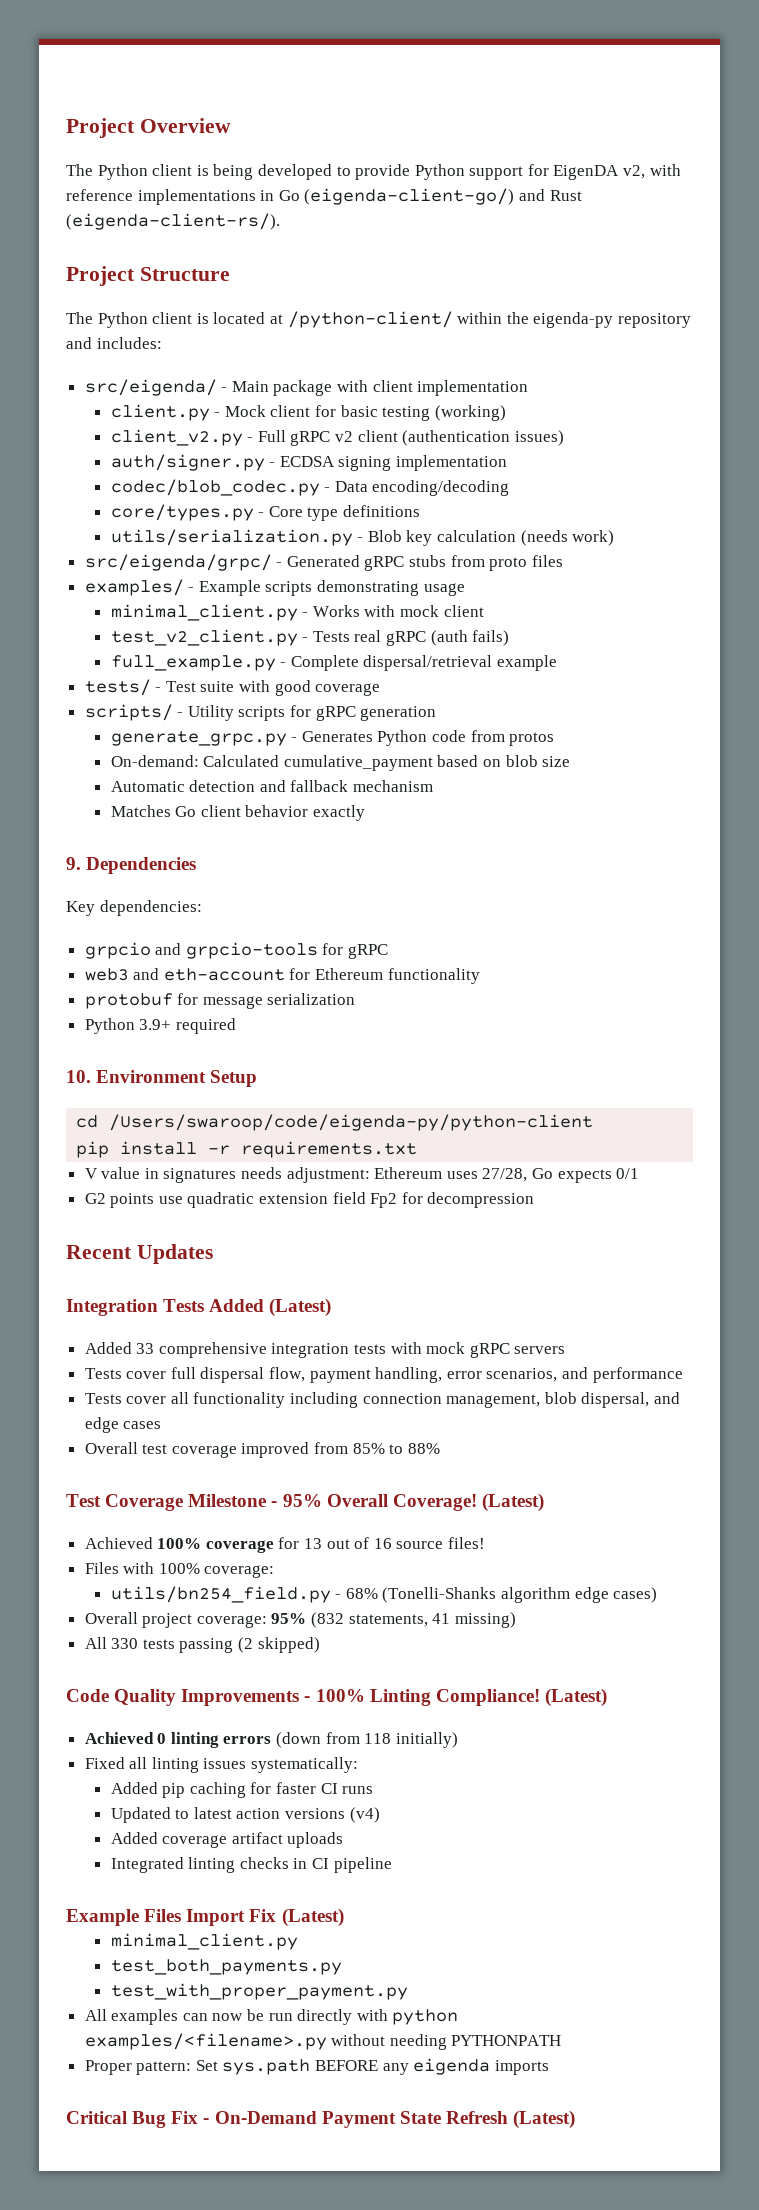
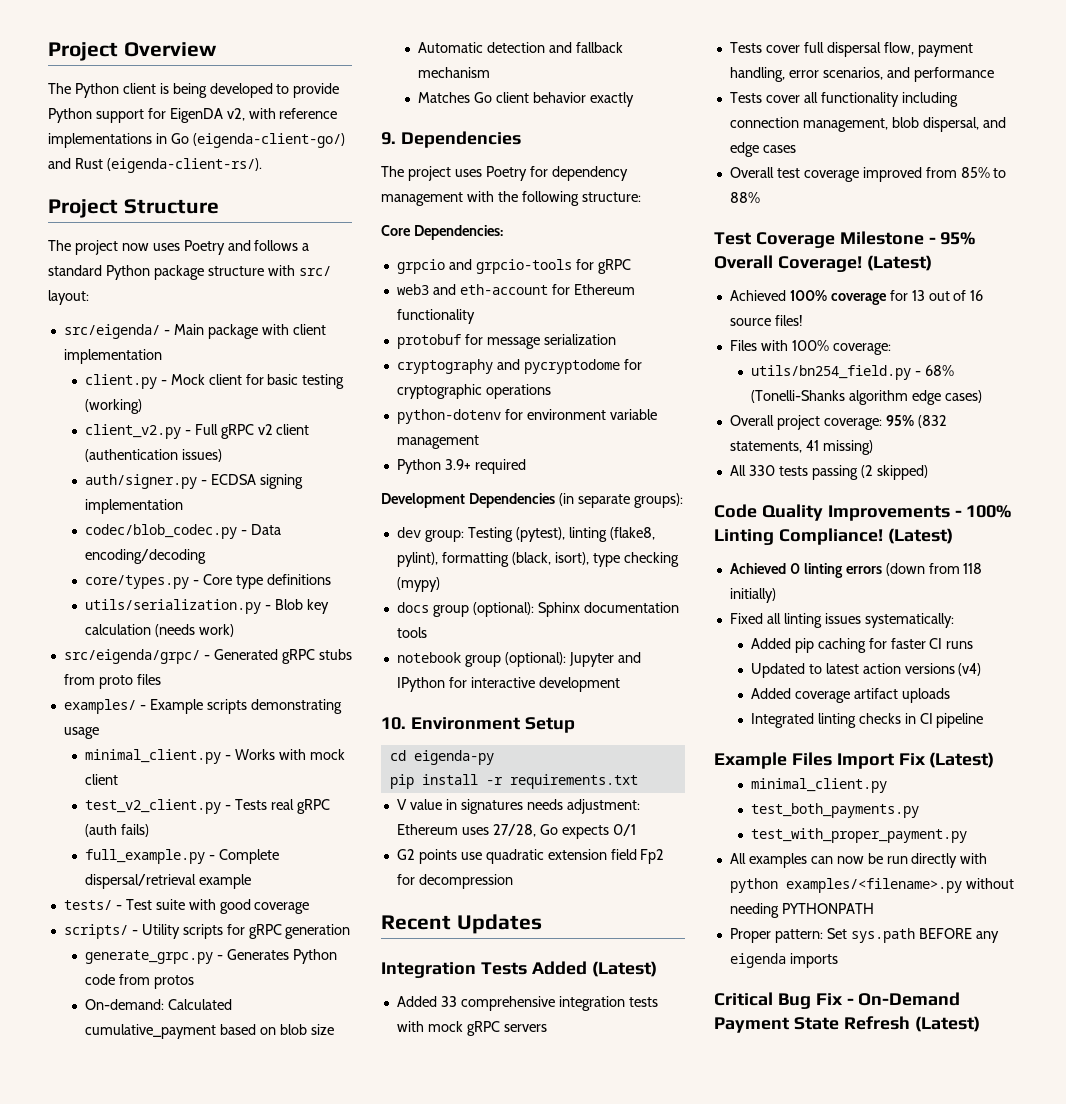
- The Python client is located at /python-client/ within the eigenda-py repository and includes:
+ The project now uses Poetry and follows a standard Python package structure with src/ layout:
- Key dependencies:
+ The project uses Poetry for dependency management with the following structure:
+ Core Dependencies:
+ cryptography and pycryptodome for cryptographic operations
+ python-dotenv for environment variable management
  Python 3.9+ required
+ Development Dependencies (in separate groups):
+ dev group: Testing (pytest), linting (flake8, pylint), formatting (black, isort), type checking (mypy)
+ docs group (optional): Sphinx documentation tools
+ notebook group (optional): Jupyter and IPython for interactive development
- cd /Users/swaroop/code/eigenda-py/python-client
+ cd eigenda-py

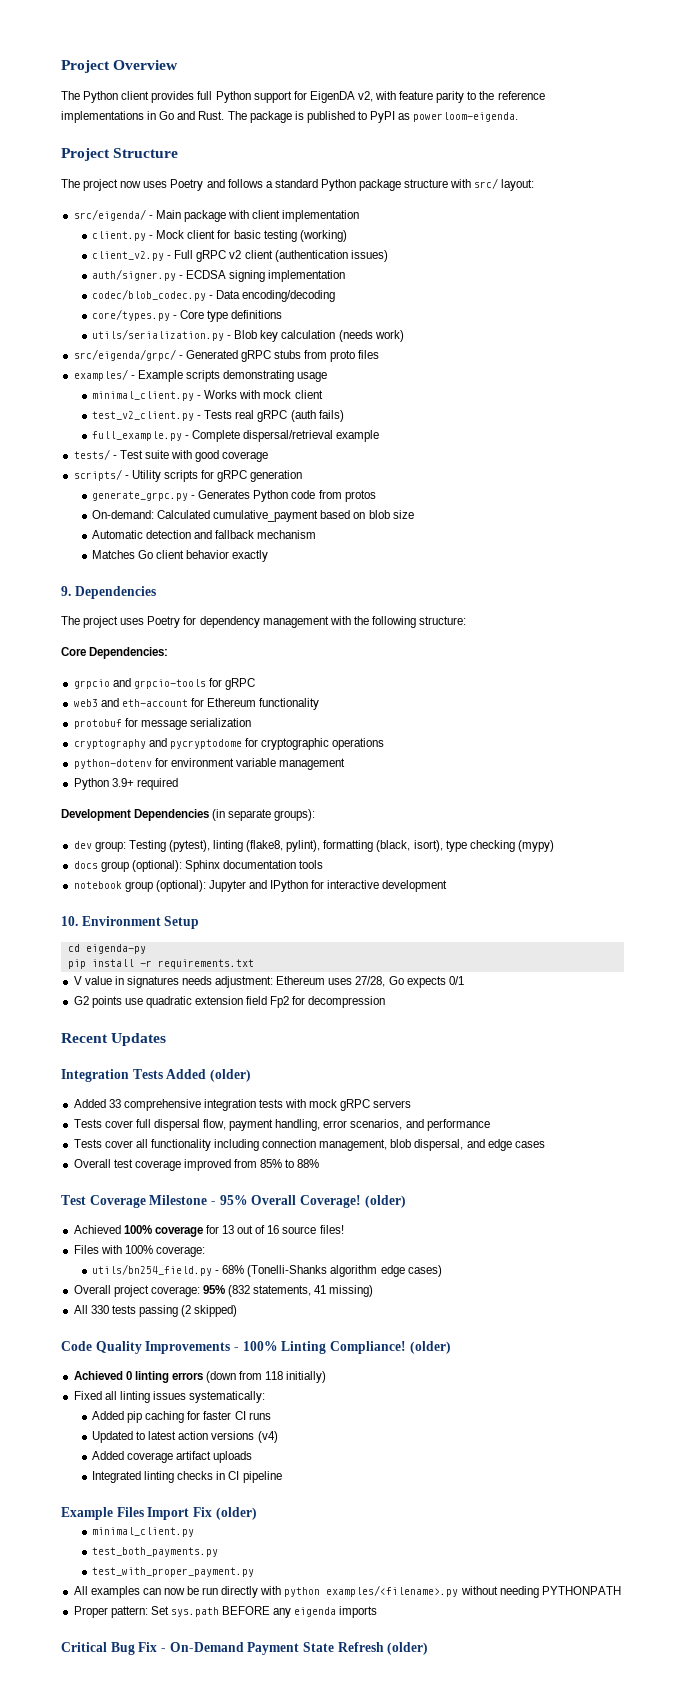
- The Python client is being developed to provide Python support for EigenDA v2, with reference implementations in Go (eigenda-client-go/) and Rust (eigenda-client-rs/).
+ The Python client provides full Python support for EigenDA v2, with feature parity to the reference implementations in Go and Rust. The package is published to PyPI as powerloom-eigenda.
- Integration Tests Added (Latest)
+ Integration Tests Added (older)
- Test Coverage Milestone - 95% Overall Coverage! (Latest)
+ Test Coverage Milestone - 95% Overall Coverage! (older)
- Code Quality Improvements - 100% Linting Compliance! (Latest)
+ Code Quality Improvements - 100% Linting Compliance! (older)
- Example Files Import Fix (Latest)
+ Example Files Import Fix (older)
- Critical Bug Fix - On-Demand Payment State Refresh (Latest)
+ Critical Bug Fix - On-Demand Payment State Refresh (older)

